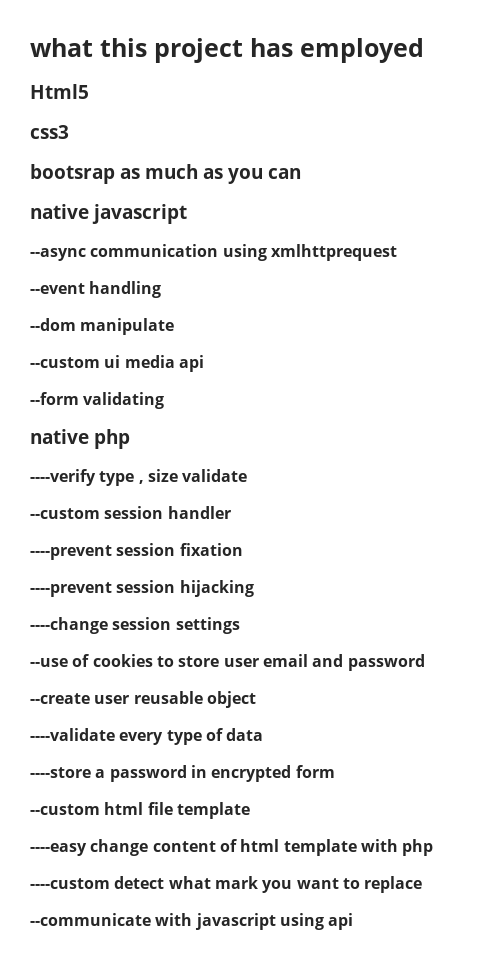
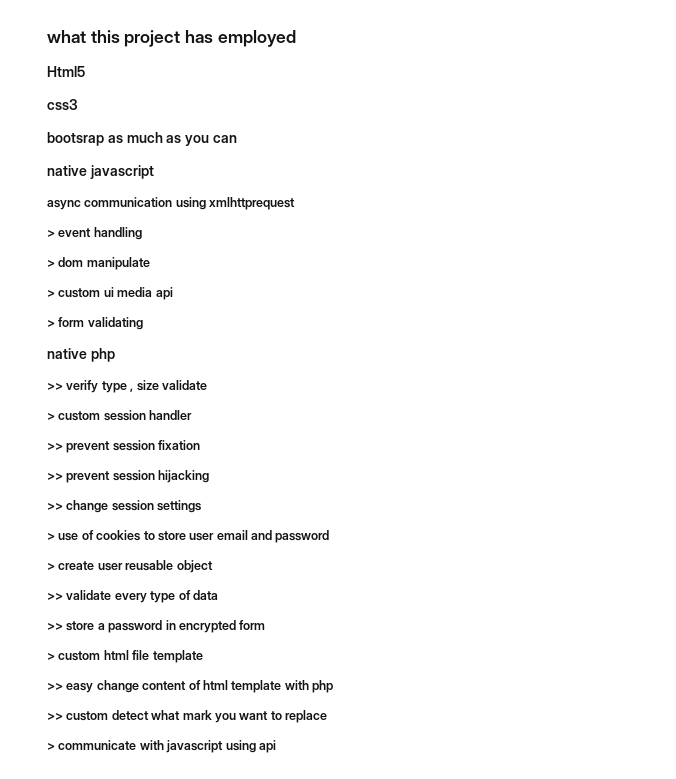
- --async communication using xmlhttprequest
+ async communication using xmlhttprequest
- --event handling
+ > event handling
- --dom manipulate
+ > dom manipulate
- --custom ui media api
+ > custom ui media api
- --form validating
+ > form validating
- ----verify type , size validate
+ >> verify type , size validate
- --custom session handler
+ > custom session handler
- ----prevent session fixation
+ >> prevent session fixation
- ----prevent session hijacking
+ >> prevent session hijacking
- ----change session settings
+ >> change session settings
- --use of cookies to store user email and password
+ > use of cookies to store user email and password
- --create user reusable object
+ > create user reusable object
- ----validate every type of data
+ >> validate every type of data
- ----store a password in encrypted form
+ >> store a password in encrypted form
- --custom html file template
+ > custom html file template
- ----easy change content of html template with php
+ >> easy change content of html template with php
- ----custom detect what mark you want to replace
+ >> custom detect what mark you want to replace
- --communicate with javascript using api
+ > communicate with javascript using api

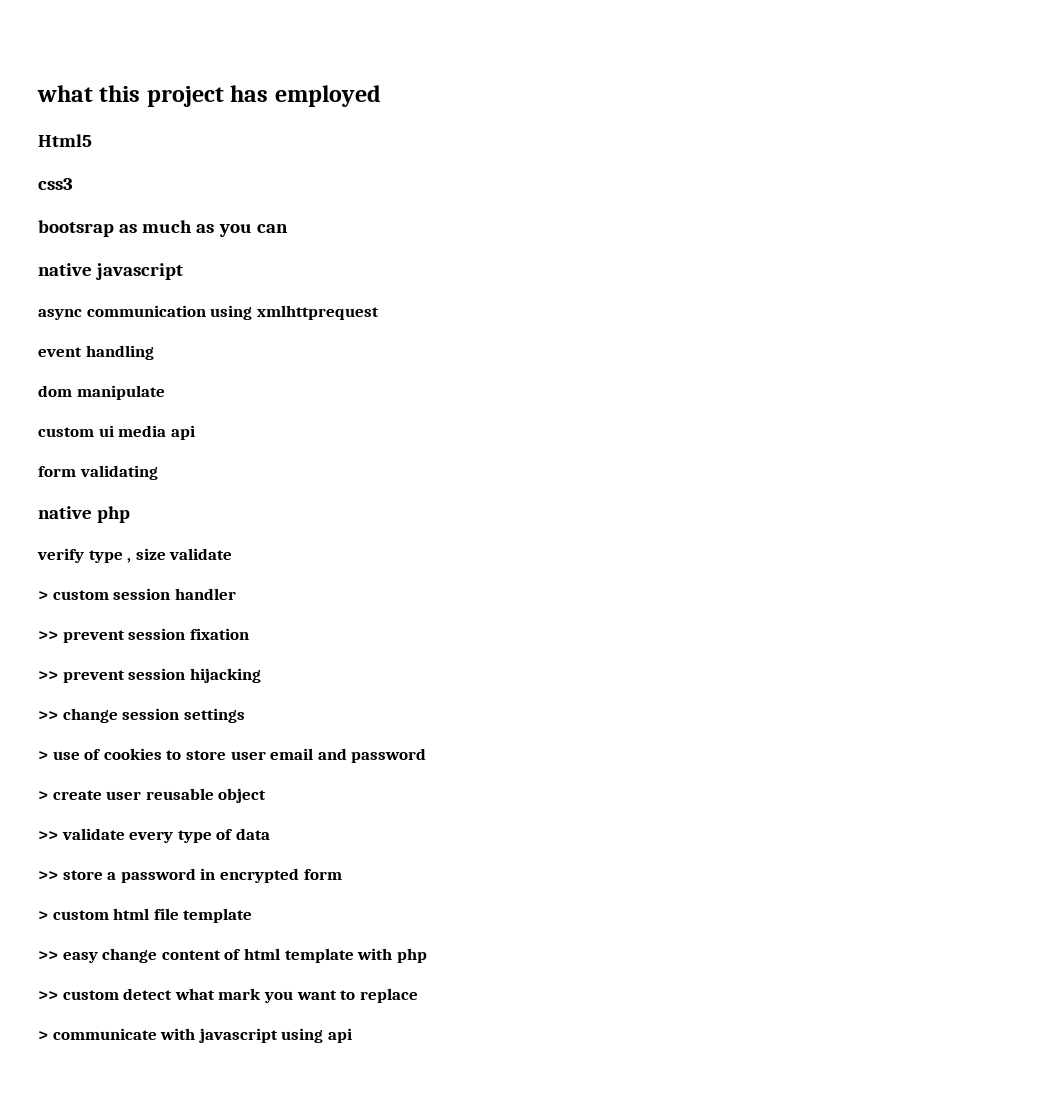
- > event handling
+ event handling
- > dom manipulate
+ dom manipulate
- > custom ui media api
+ custom ui media api
- > form validating
+ form validating
- >> verify type , size validate
+ verify type , size validate

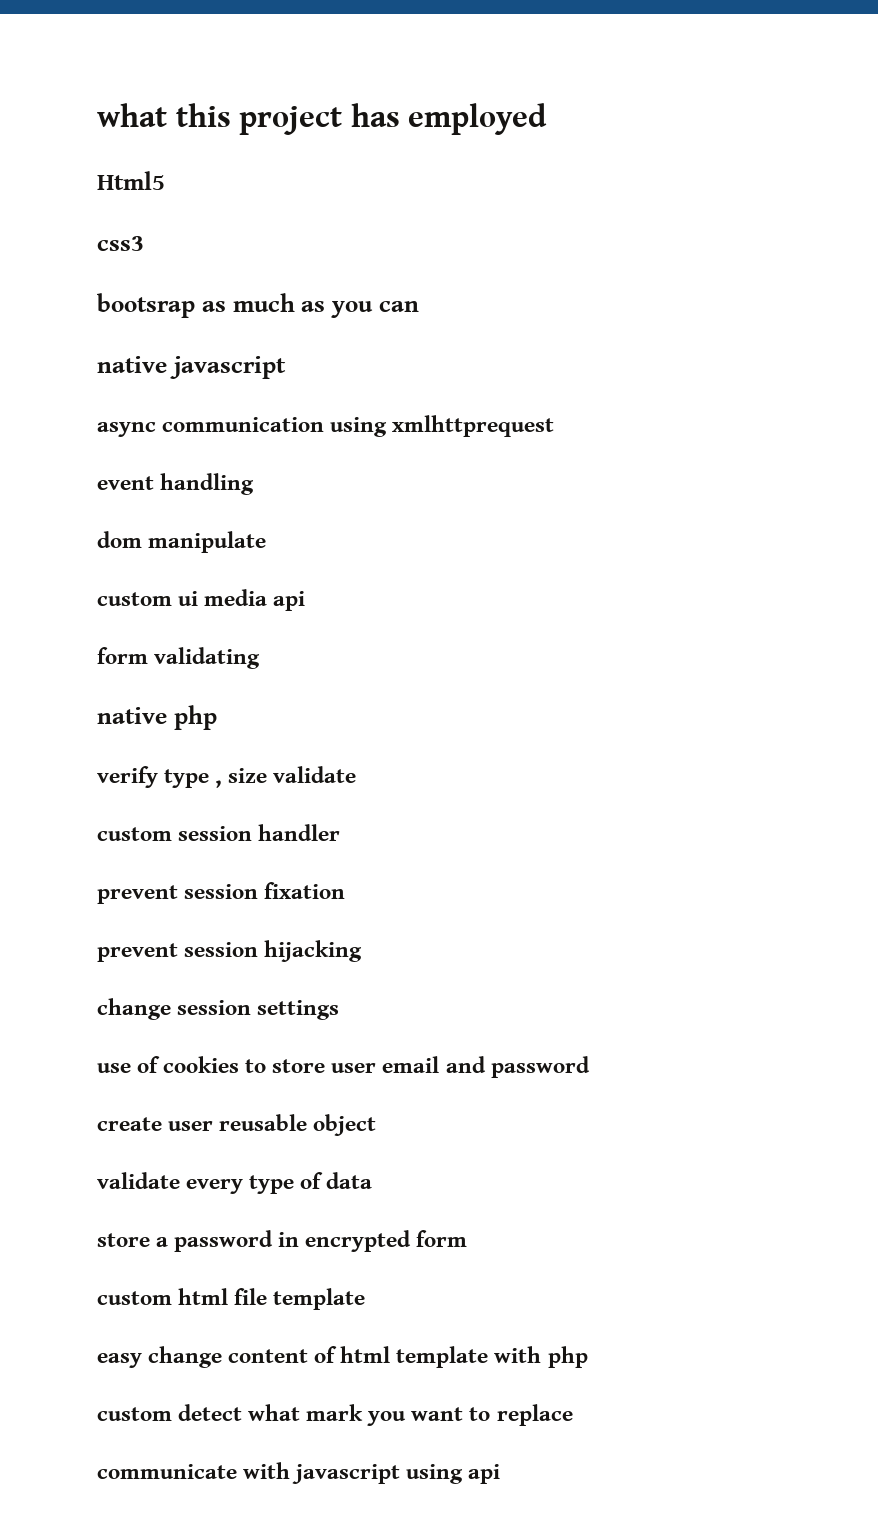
- > custom session handler
+ custom session handler
- >> prevent session fixation
+ prevent session fixation
- >> prevent session hijacking
+ prevent session hijacking
- >> change session settings
+ change session settings
- > use of cookies to store user email and password
+ use of cookies to store user email and password
- > create user reusable object
+ create user reusable object
- >> validate every type of data
+ validate every type of data
- >> store a password in encrypted form
+ store a password in encrypted form
- > custom html file template
+ custom html file template
- >> easy change content of html template with php
+ easy change content of html template with php
- >> custom detect what mark you want to replace
+ custom detect what mark you want to replace
- > communicate with javascript using api
+ communicate with javascript using api

